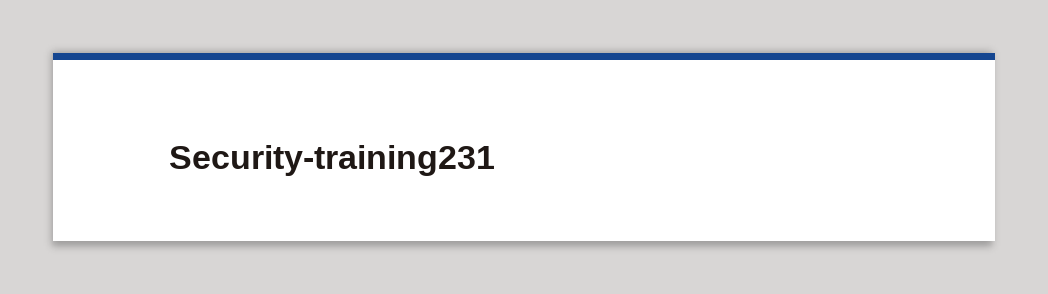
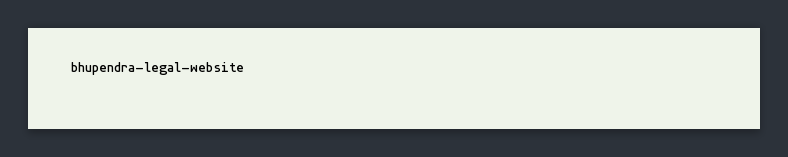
- Security-training231
+ bhupendra-legal-website

